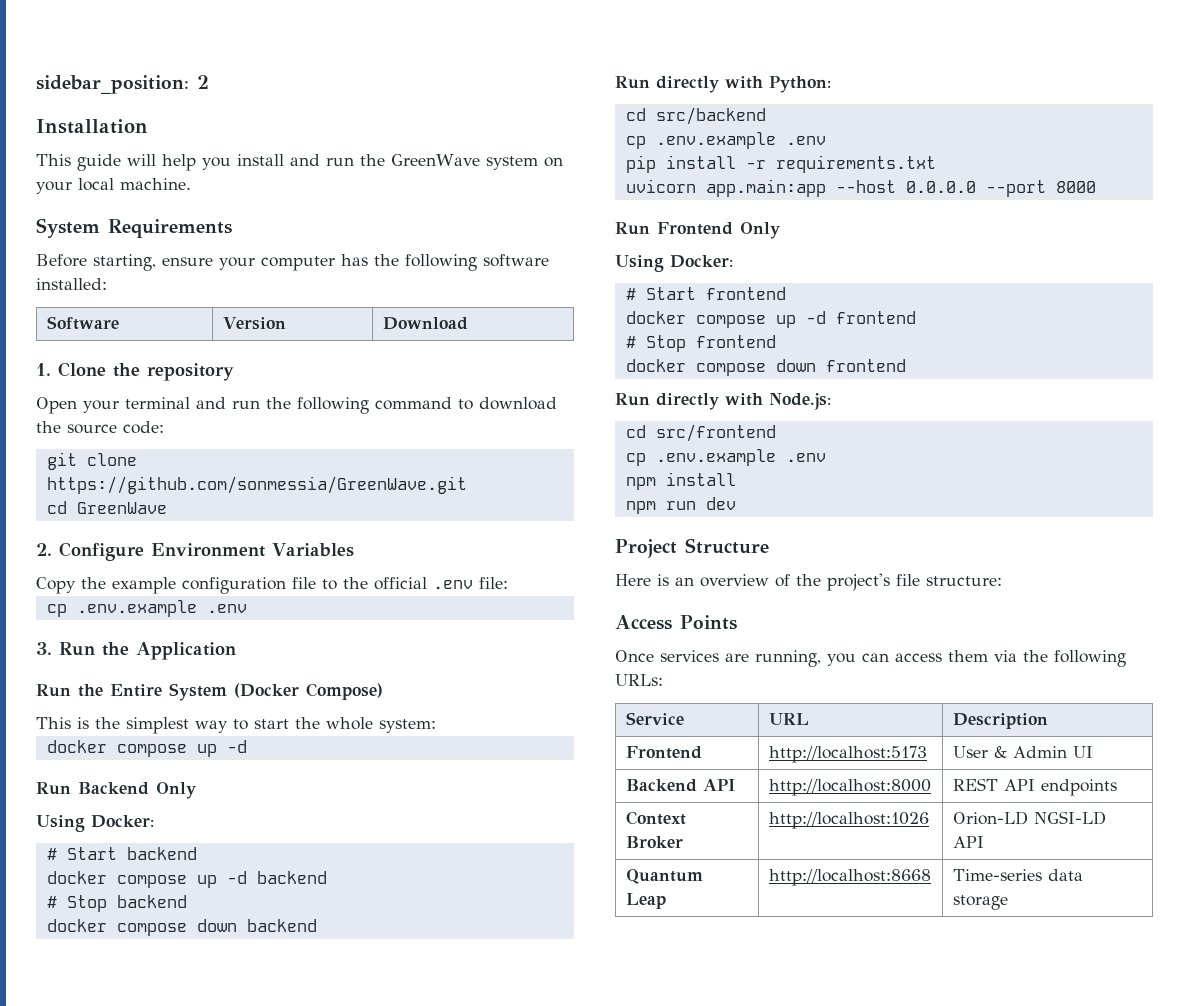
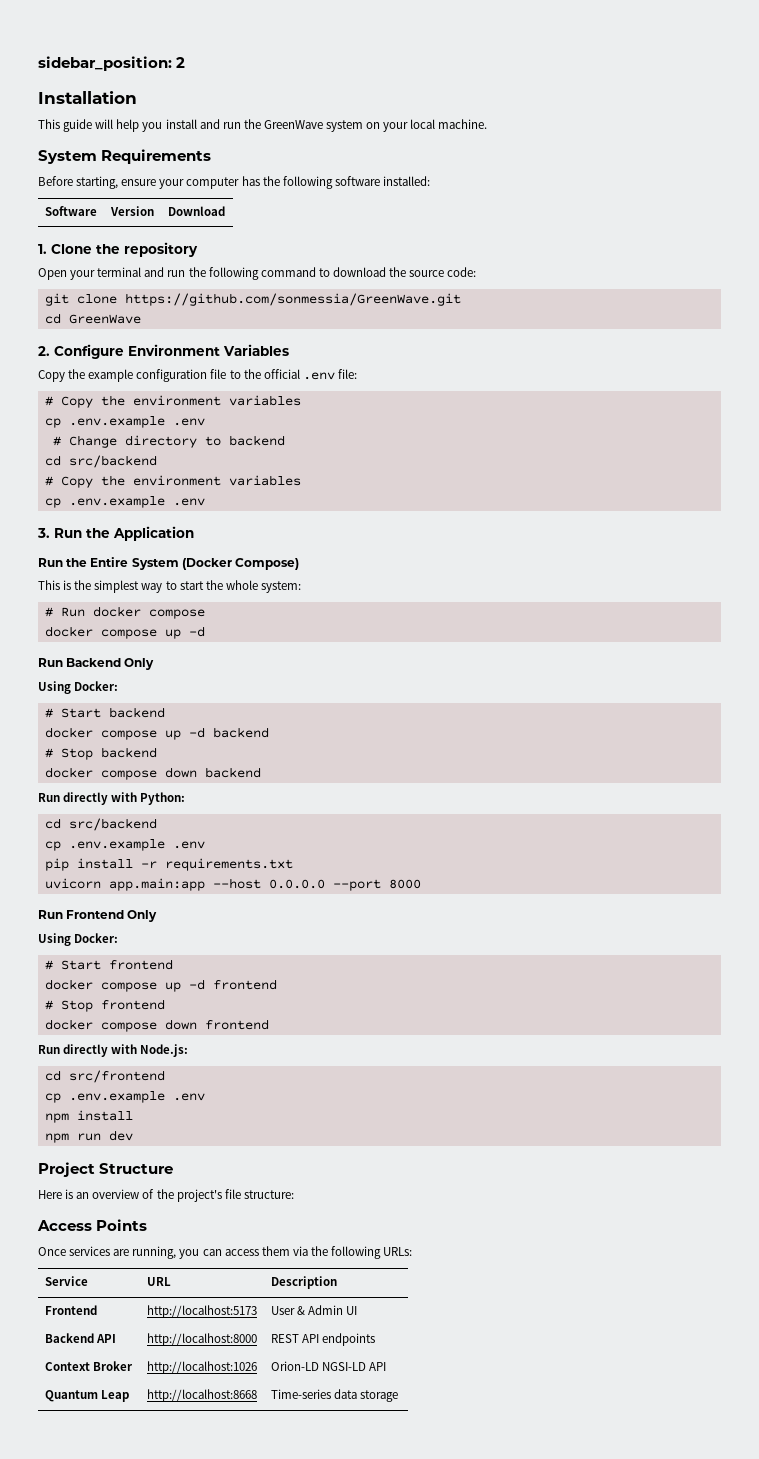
  Copy the example configuration file to the official .env file:
+ # Copy the environment variables
+ cp .env.example .env
+ # Change directory to backend
+ cd src/backend
+ # Copy the environment variables
+ # Run docker compose

